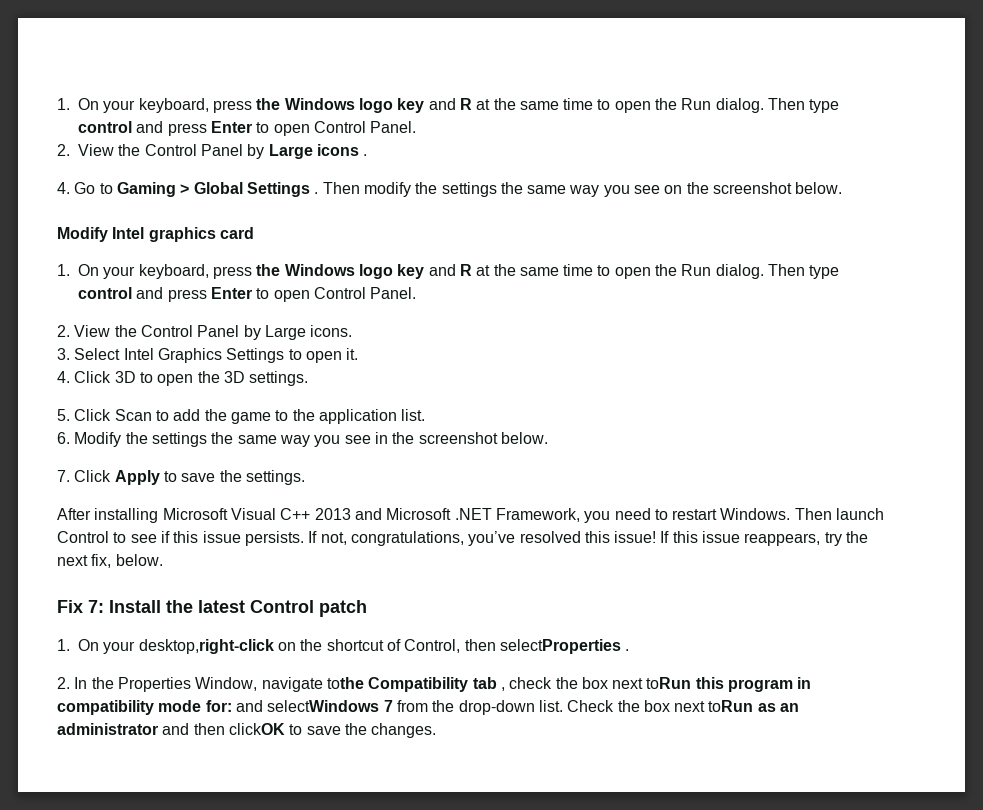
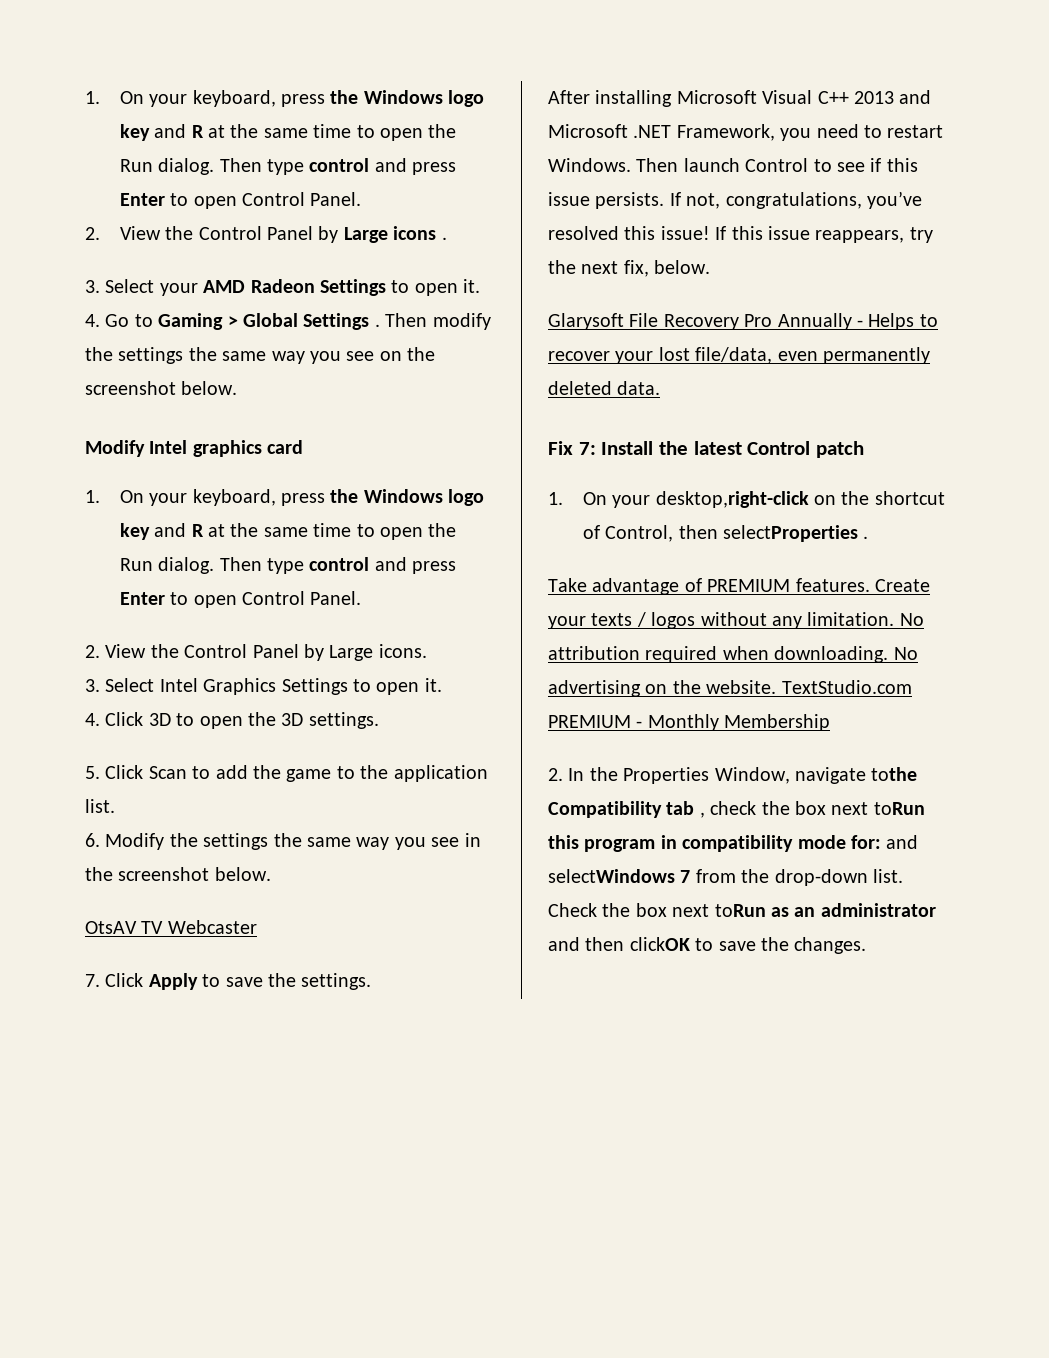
+ 3. Select your AMD Radeon Settings to open it.
+ OtsAV TV Webcaster
+ Glarysoft File Recovery Pro Annually - Helps to recover your lost file/data, even permanently deleted data.
+ Take advantage of PREMIUM features. Create your texts / logos without any limitation. No attribution required when downloading. No advertising on the website. TextStudio.com PREMIUM - Monthly Membership

